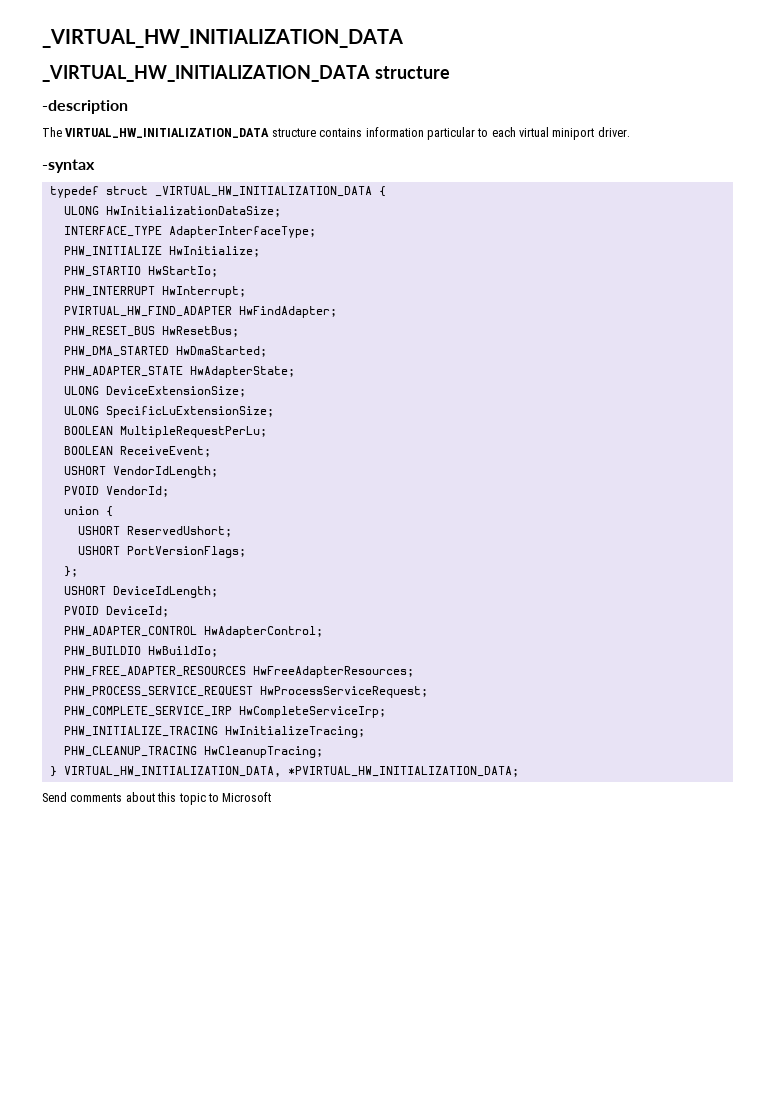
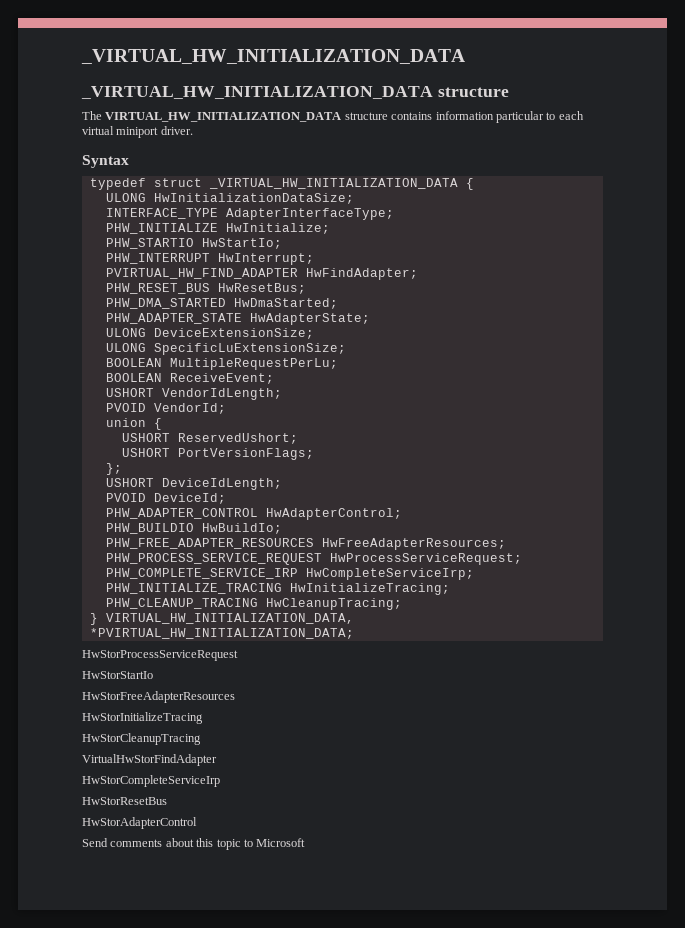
- -description
- -syntax
+ Syntax
+ HwStorProcessServiceRequest
+ HwStorStartIo
+ HwStorFreeAdapterResources
+ HwStorInitializeTracing
+ HwStorCleanupTracing
+ VirtualHwStorFindAdapter
+ HwStorCompleteServiceIrp
+ HwStorResetBus
+ HwStorAdapterControl

